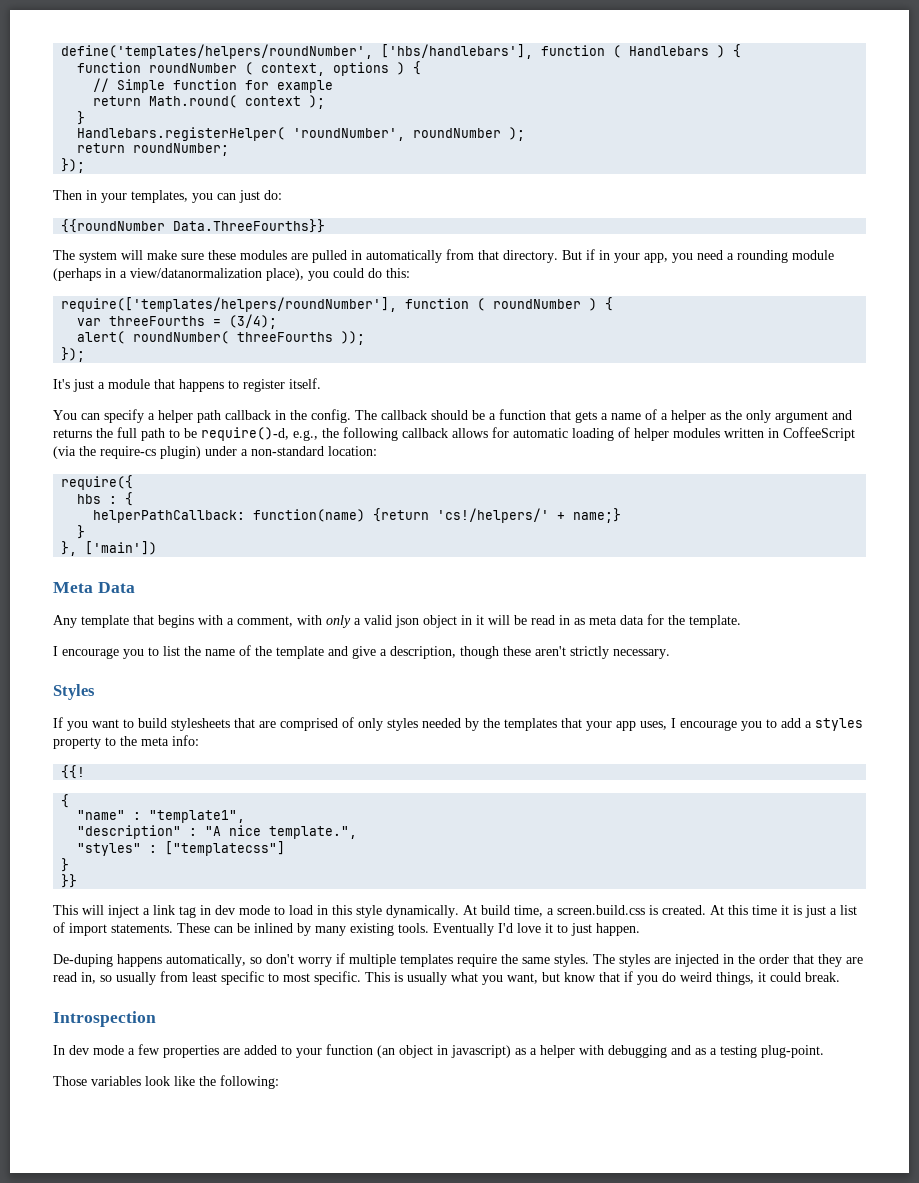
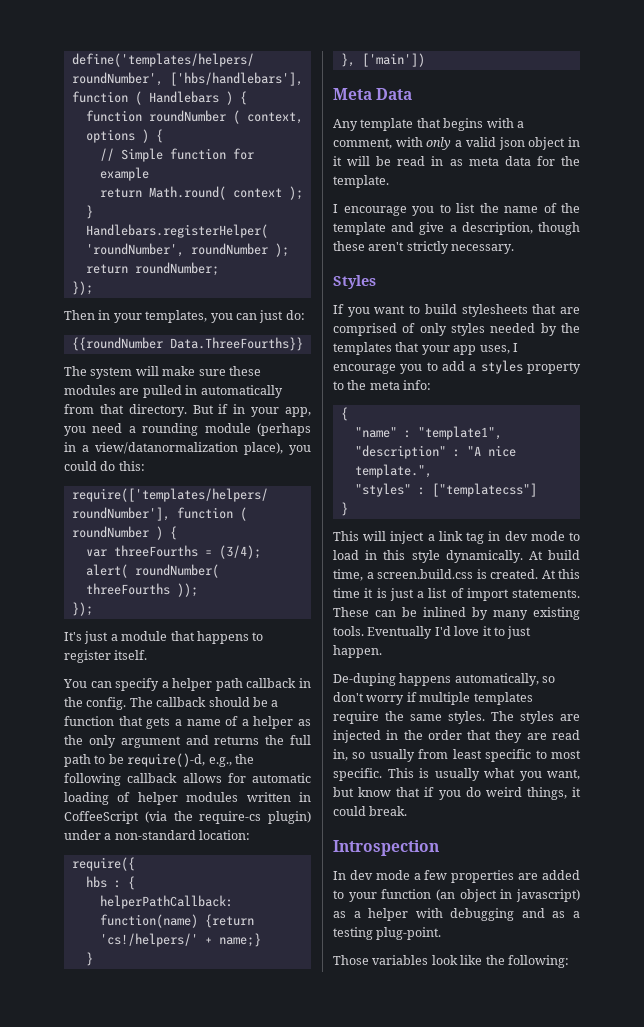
- {{!
- }}

